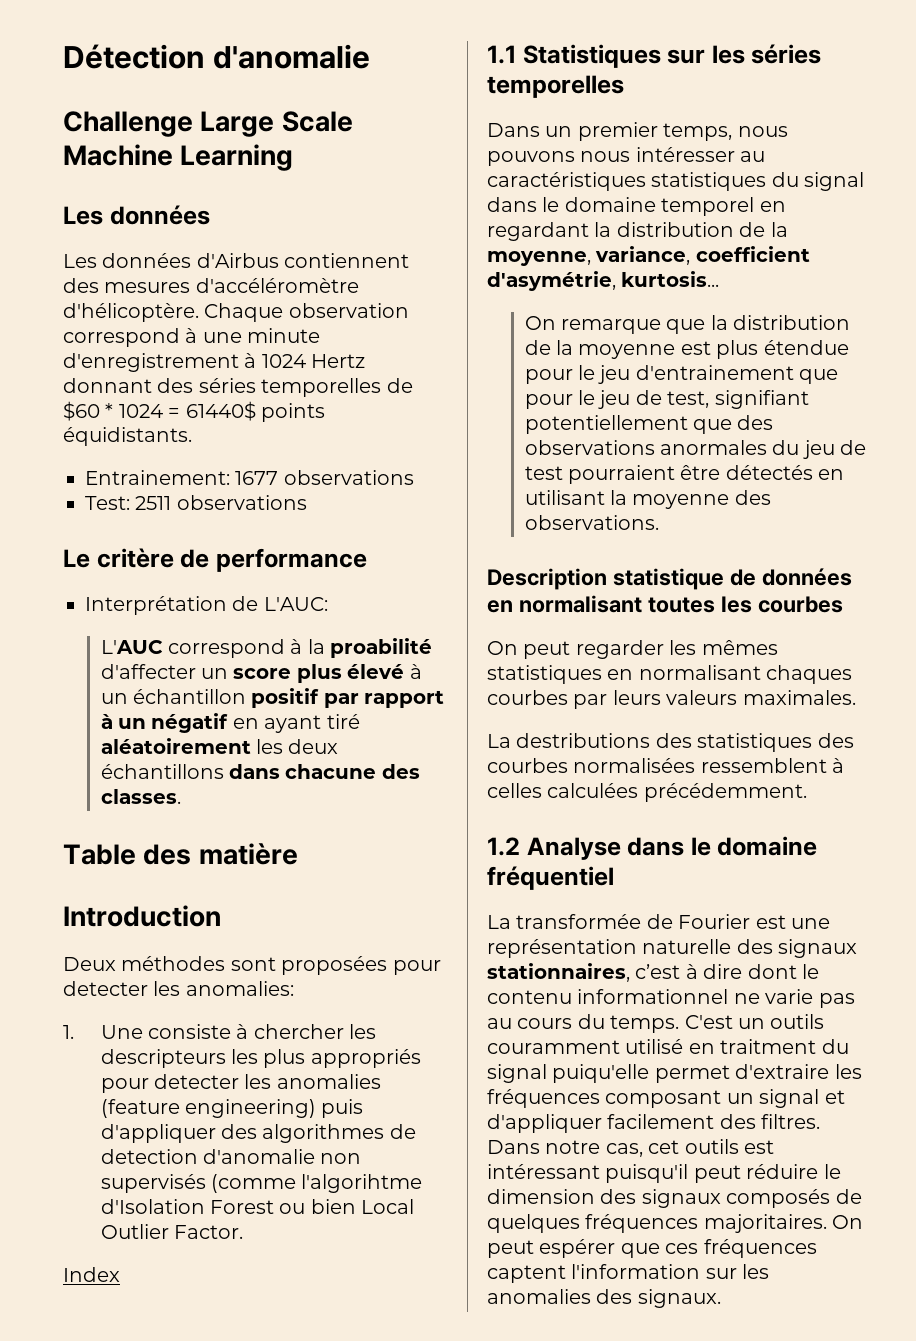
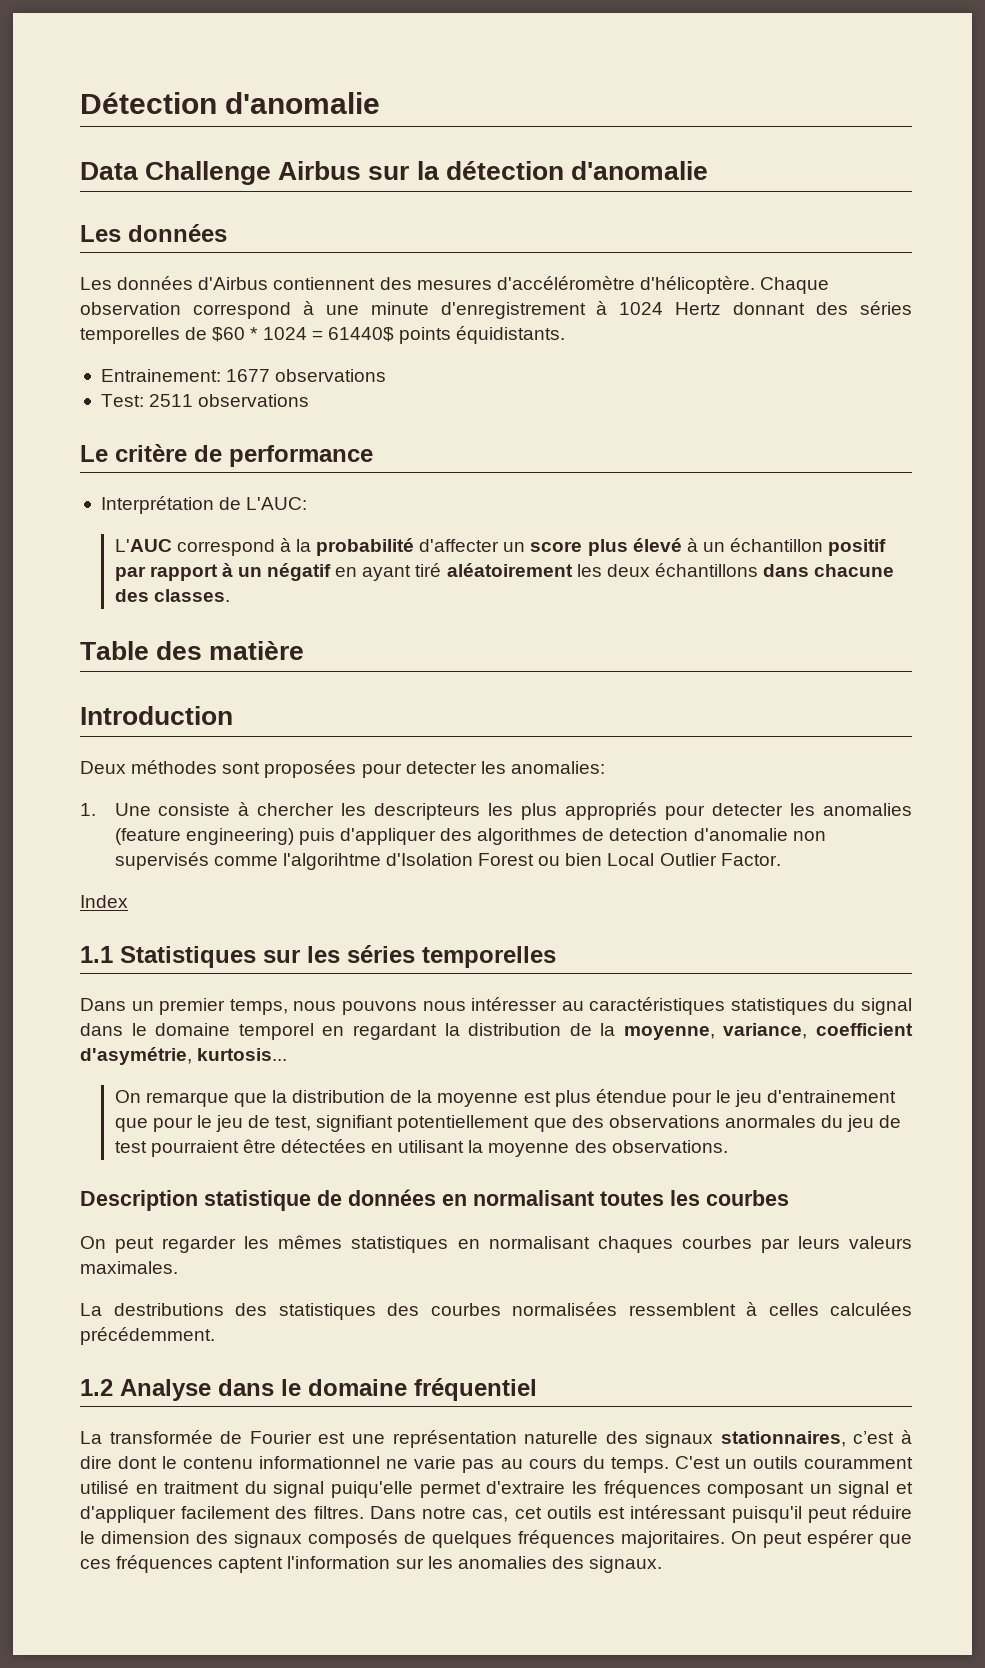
- Challenge Large Scale Machine Learning
+ Data Challenge Airbus sur la détection d'anomalie
- L'AUC correspond à la proabilité d'affecter un score plus élevé à un échantillon positif par rapport à un négatif en ayant tiré aléatoirement les deux échantillons dans chacune des classes.
+ L'AUC correspond à la probabilité d'affecter un score plus élevé à un échantillon positif par rapport à un négatif en ayant tiré aléatoirement les deux échantillons dans chacune des classes.
- 1. Une consiste à chercher les descripteurs les plus appropriés pour detecter les anomalies (feature engineering) puis d'appliquer des algorithmes de detection d'anomalie non supervisés (comme l'algorihtme d'Isolation Forest ou bien Local Outlier Factor.
+ 1. Une consiste à chercher les descripteurs les plus appropriés pour detecter les anomalies (feature engineering) puis d'appliquer des algorithmes de detection d'anomalie non supervisés comme l'algorihtme d'Isolation Forest ou bien Local Outlier Factor.
- On remarque que la distribution de la moyenne est plus étendue pour le jeu d'entrainement que pour le jeu de test, signifiant potentiellement que des observations anormales du jeu de test pourraient être détectés en utilisant la moyenne des observations.
+ On remarque que la distribution de la moyenne est plus étendue pour le jeu d'entrainement que pour le jeu de test, signifiant potentiellement que des observations anormales du jeu de test pourraient être détectées en utilisant la moyenne des observations.

